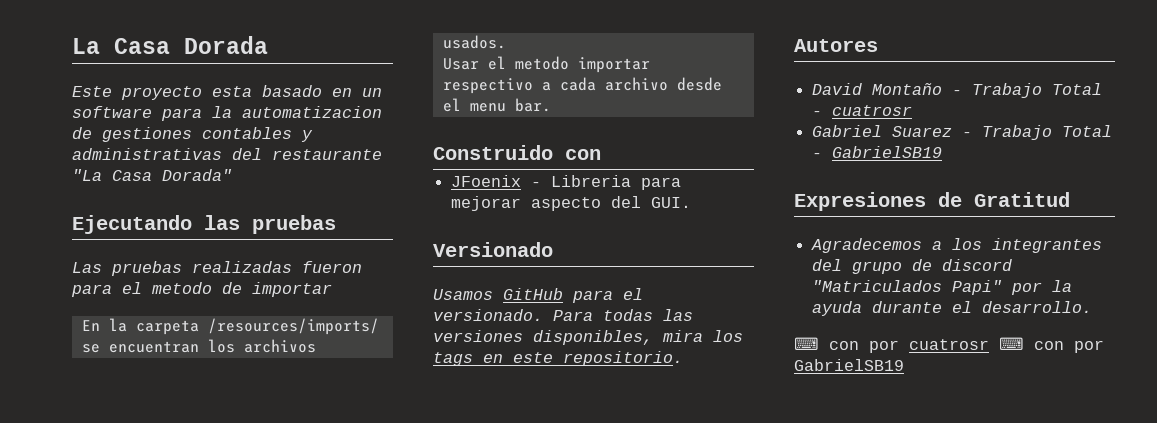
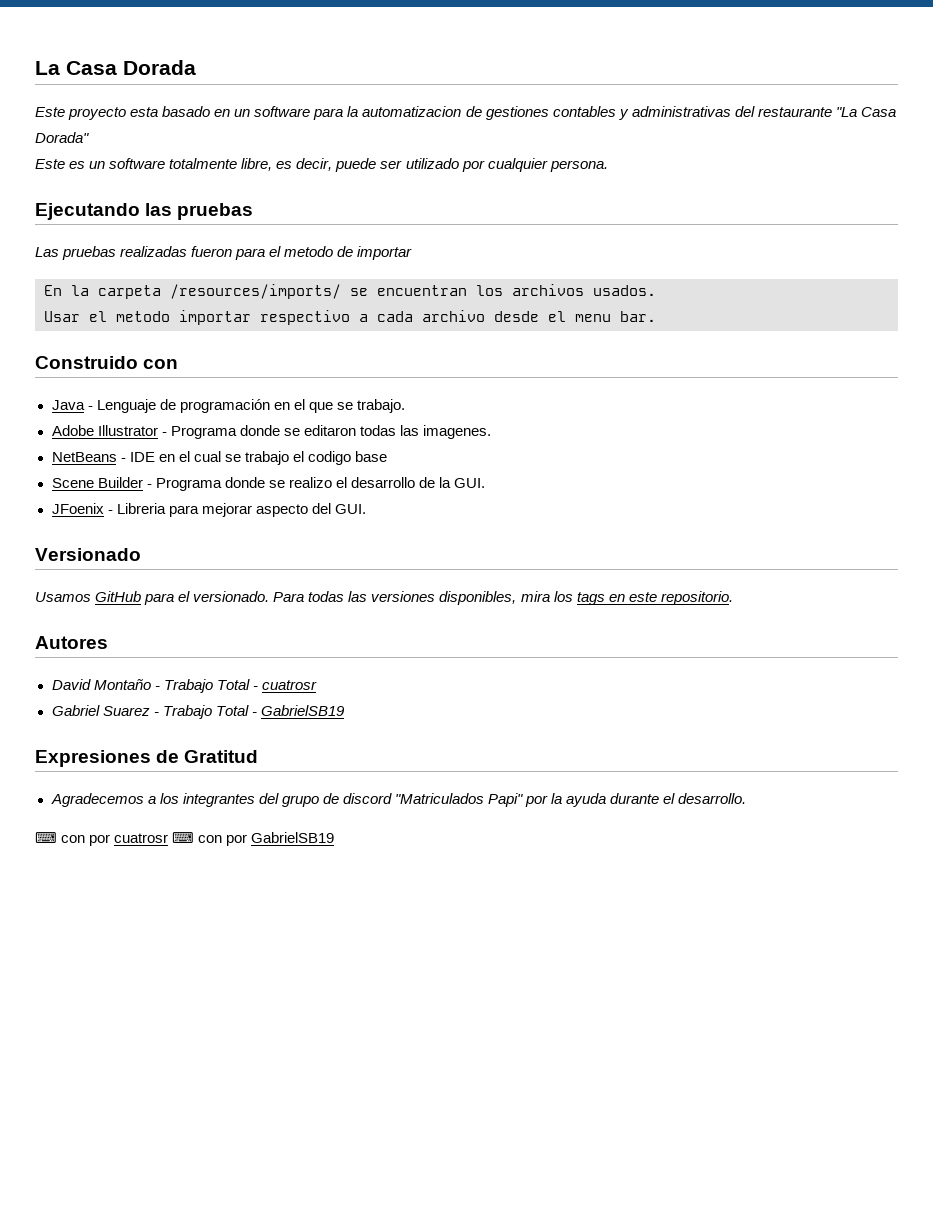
+ Este es un software totalmente libre, es decir, puede ser utilizado por cualquier persona.
+ Java - Lenguaje de programación en el que se trabajo.
+ Adobe Illustrator - Programa donde se editaron todas las imagenes.
+ NetBeans - IDE en el cual se trabajo el codigo base
+ Scene Builder - Programa donde se realizo el desarrollo de la GUI.

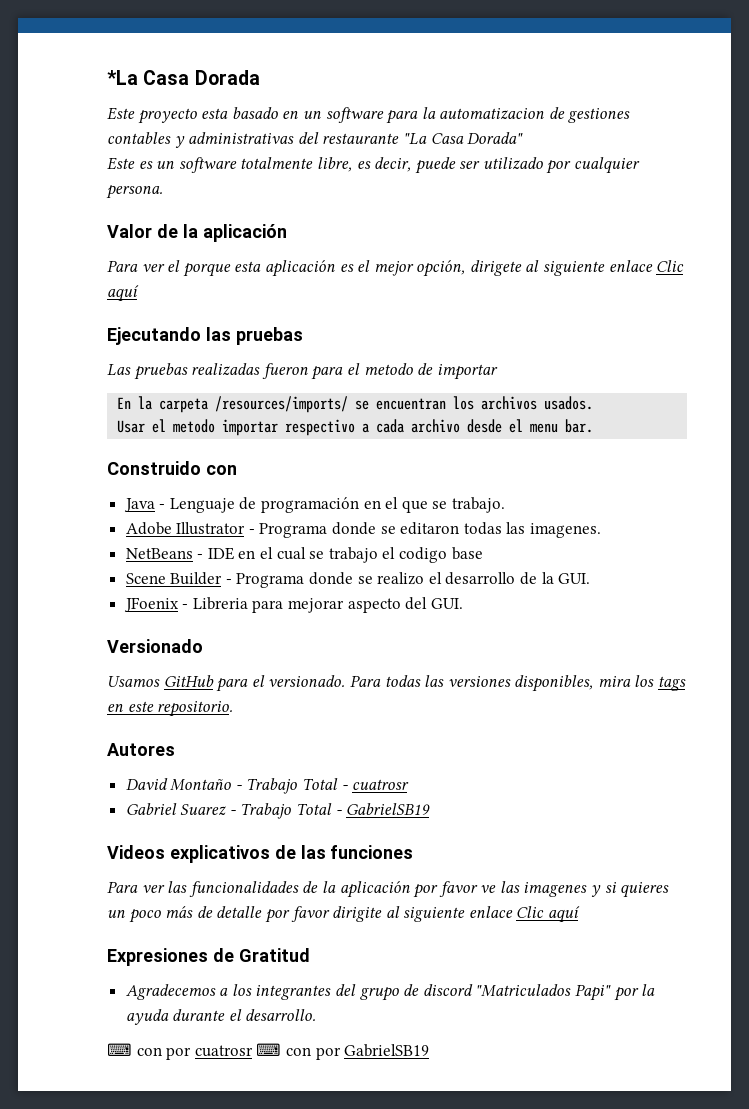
- La Casa Dorada
+ *La Casa Dorada
+ Valor de la aplicación
+ Para ver el porque esta aplicación es el mejor opción, dirigete al siguiente enlace Clic aquí
+ Videos explicativos de las funciones
+ Para ver las funcionalidades de la aplicación por favor ve las imagenes y si quieres un poco más de detalle por favor dirigite al siguiente enlace Clic aquí

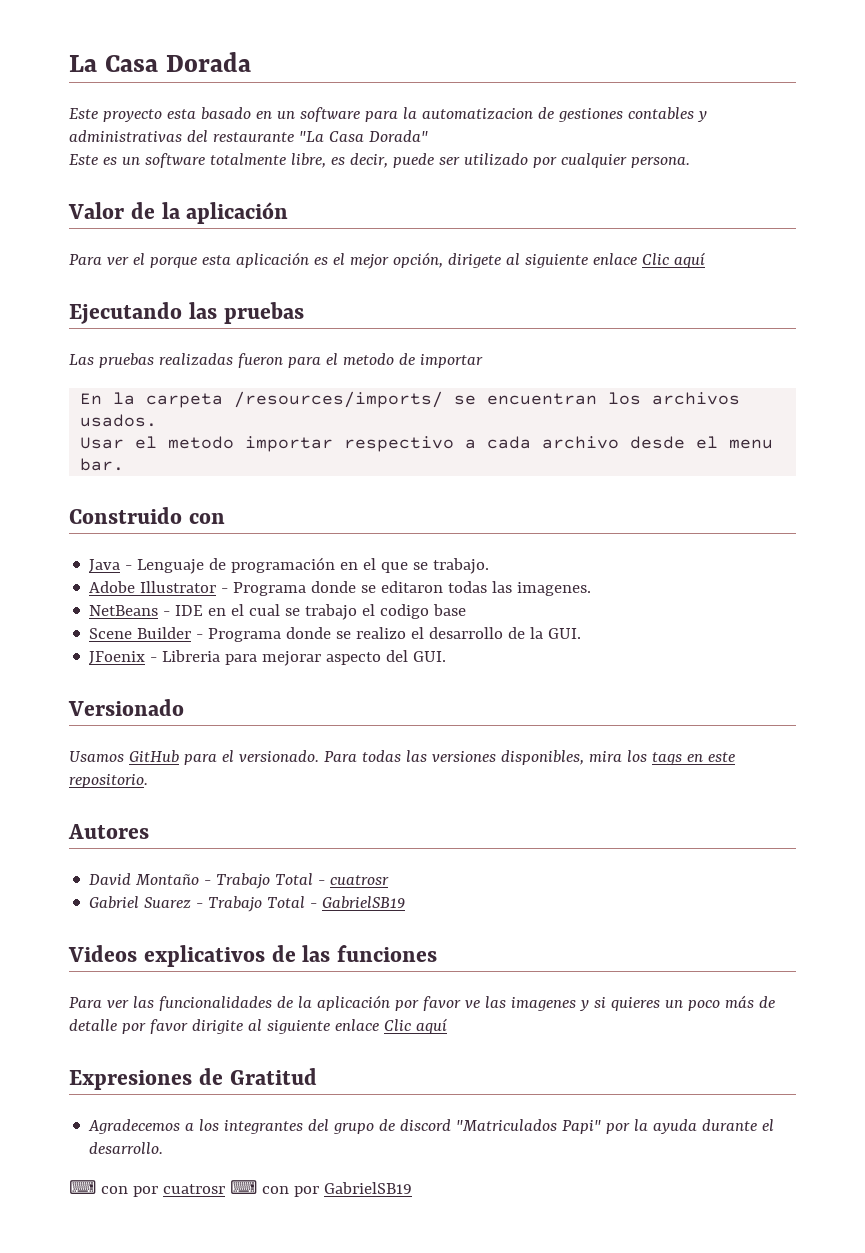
- *La Casa Dorada
+ La Casa Dorada

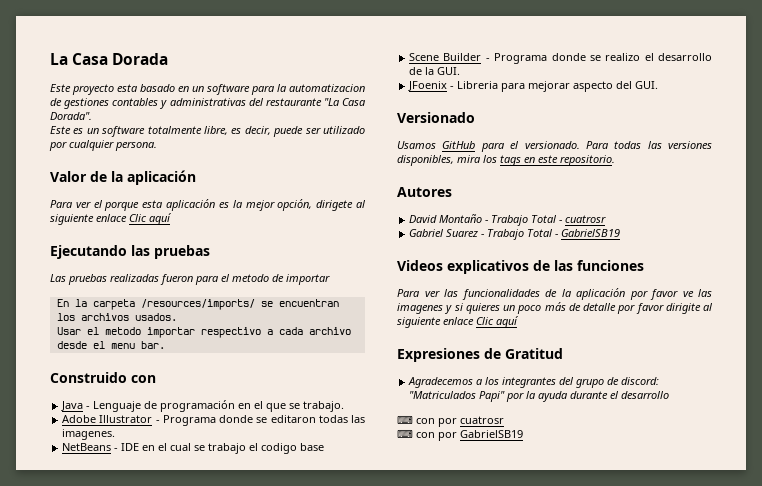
- Este proyecto esta basado en un software para la automatizacion de gestiones contables y administrativas del restaurante "La Casa Dorada"
+ Este proyecto esta basado en un software para la automatizacion de gestiones contables y administrativas del restaurante "La Casa Dorada".
- Para ver el porque esta aplicación es el mejor opción, dirigete al siguiente enlace Clic aquí
+ Para ver el porque esta aplicación es la mejor opción, dirigete al siguiente enlace Clic aquí
- Agradecemos a los integrantes del grupo de discord "Matriculados Papi" por la ayuda durante el desarrollo.
+ Agradecemos a los integrantes del grupo de discord: "Matriculados Papi" por la ayuda durante el desarrollo
- ⌨ con por cuatrosr ⌨ con por GabrielSB19
+ ⌨ con por cuatrosr
+ ⌨ con por GabrielSB19

